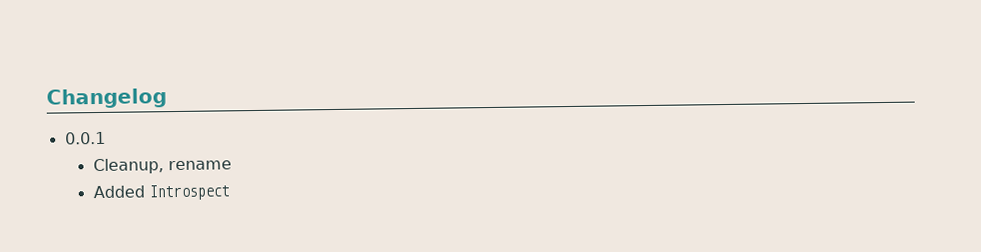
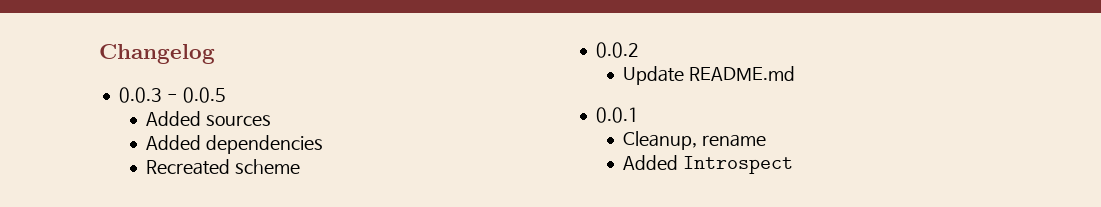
+ 0.0.3 - 0.0.5
+ Added sources
+ Added dependencies
+ Recreated scheme
+ 0.0.2
+ Update README.md

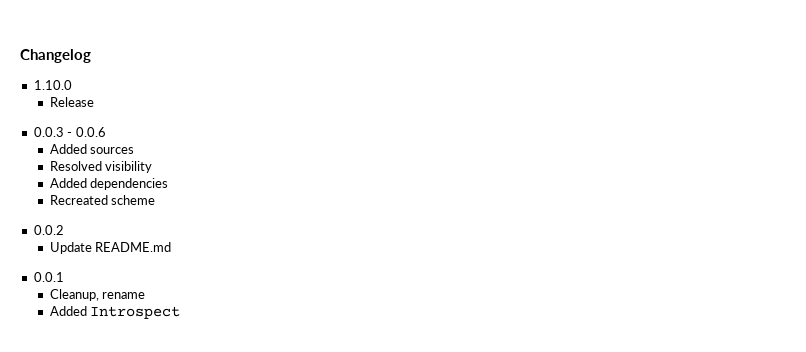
+ 1.10.0
+ Release
- 0.0.3 - 0.0.5
+ 0.0.3 - 0.0.6
+ Resolved visibility

